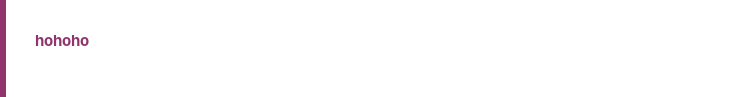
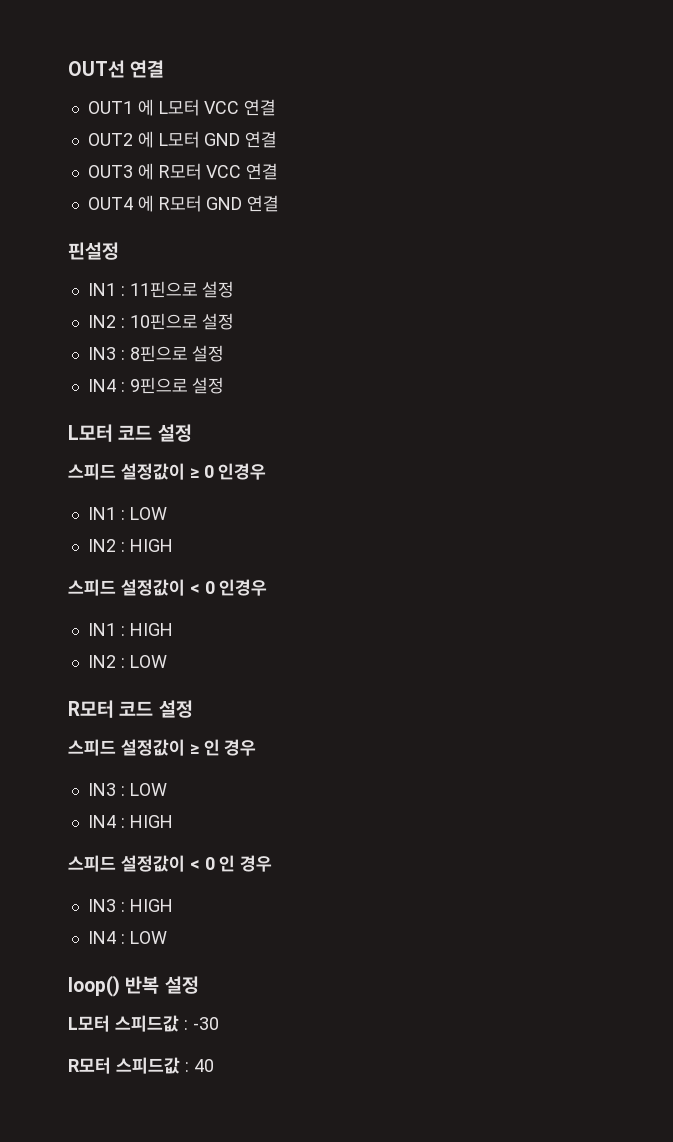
- hohoho
+ OUT선 연결
+ OUT1 에 L모터 VCC 연결
+ OUT2 에 L모터 GND 연결
+ OUT3 에 R모터 VCC 연결
+ OUT4 에 R모터 GND 연결
+ 핀설정
+ IN1 : 11핀으로 설정
+ IN2 : 10핀으로 설정
+ IN3 : 8핀으로 설정
+ IN4 : 9핀으로 설정
+ L모터 코드 설정
+ 스피드 설정값이 ≥ 0 인경우
+ IN1 : LOW
+ IN2 : HIGH
+ 스피드 설정값이 < 0 인경우
+ IN1 : HIGH
+ IN2 : LOW
+ R모터 코드 설정
+ 스피드 설정값이 ≥ 인 경우
+ IN3 : LOW
+ IN4 : HIGH
+ 스피드 설정값이 < 0 인 경우
+ IN3 : HIGH
+ IN4 : LOW
+ loop() 반복 설정
+ L모터 스피드값 : -30
+ R모터 스피드값 : 40

